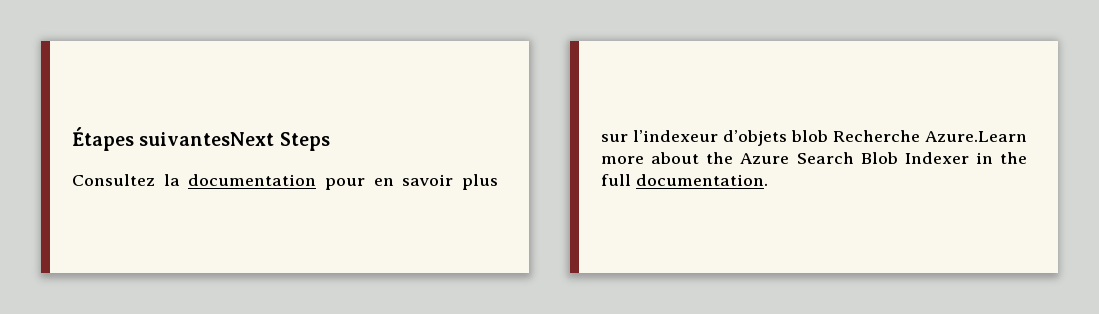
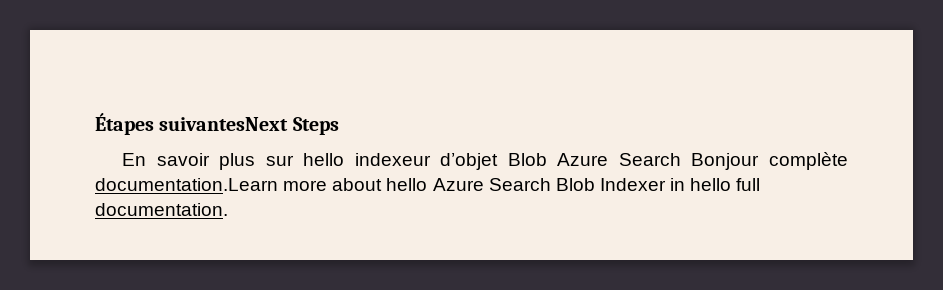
- Consultez la documentation pour en savoir plus sur l’indexeur d’objets blob Recherche Azure.Learn more about the Azure Search Blob Indexer in the full documentation.
+ En savoir plus sur hello indexeur d’objet Blob Azure Search Bonjour complète documentation.Learn more about hello Azure Search Blob Indexer in hello full documentation.

